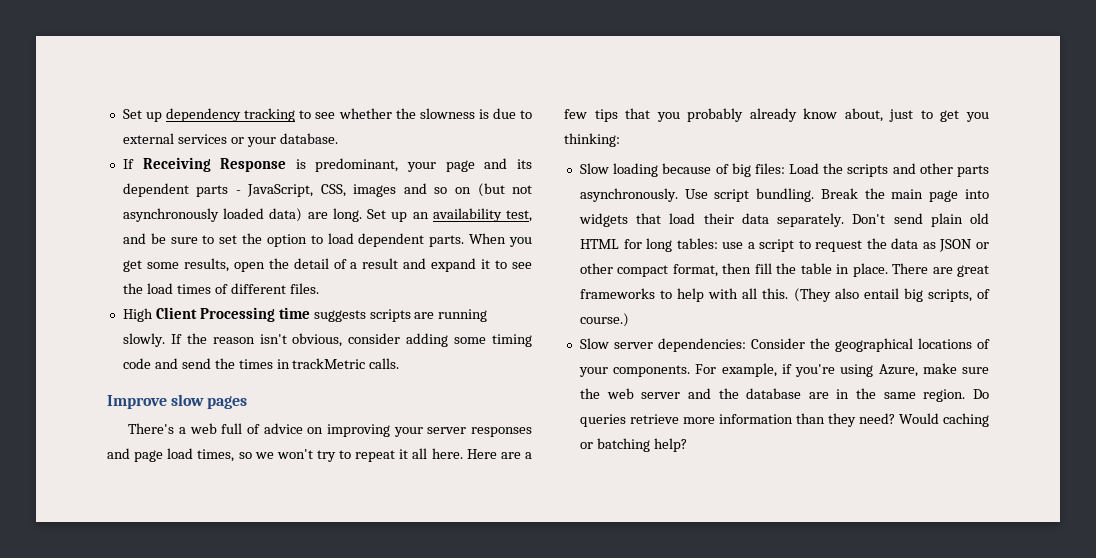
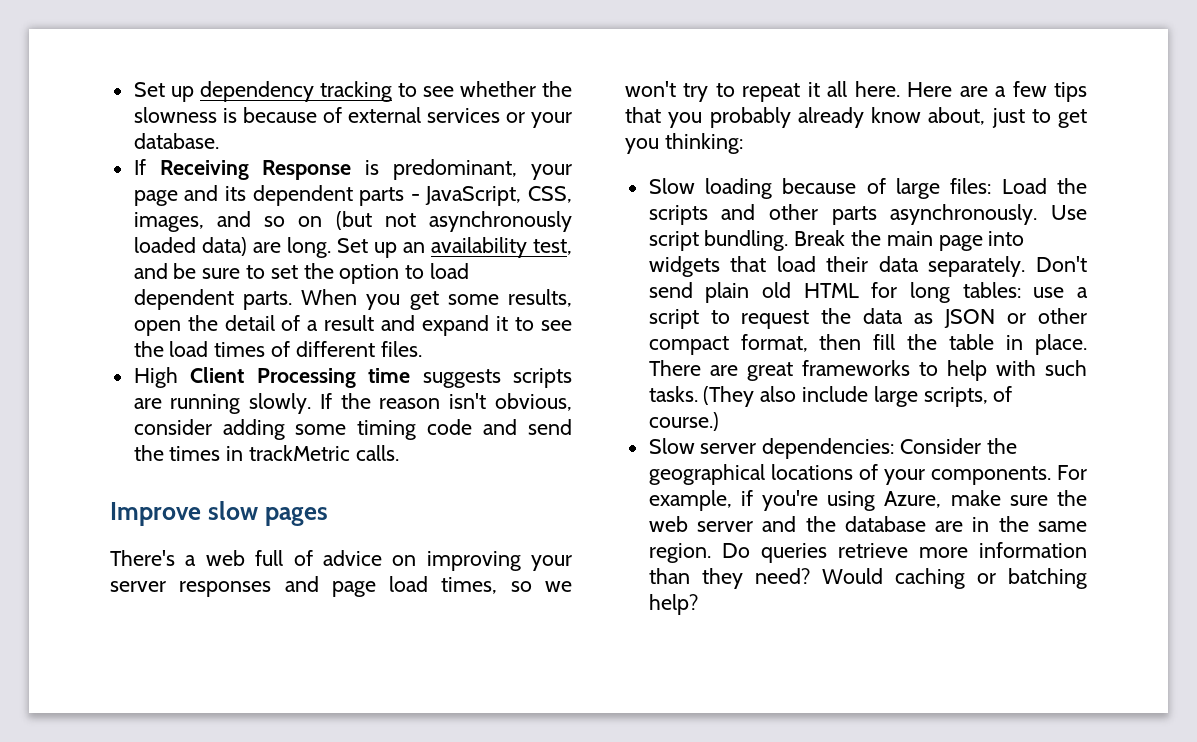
- Set up dependency tracking to see whether the slowness is due to external services or your database.
+ Set up dependency tracking to see whether the slowness is because of external services or your database.
- If Receiving Response is predominant, your page and its dependent parts - JavaScript, CSS, images and so on (but not asynchronously loaded data) are long.
+ If Receiving Response is predominant, your page and its dependent parts - JavaScript, CSS, images, and so on (but not asynchronously loaded data) are long.
- Slow loading because of big files: Load the scripts and other parts asynchronously.
+ Slow loading because of large files: Load the scripts and other parts asynchronously.
- There are great frameworks to help with all this. (They also entail big scripts, of course.)
+ There are great frameworks to help with such tasks. (They also include large scripts, of course.)

